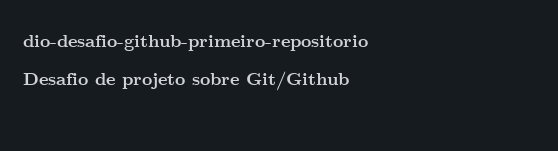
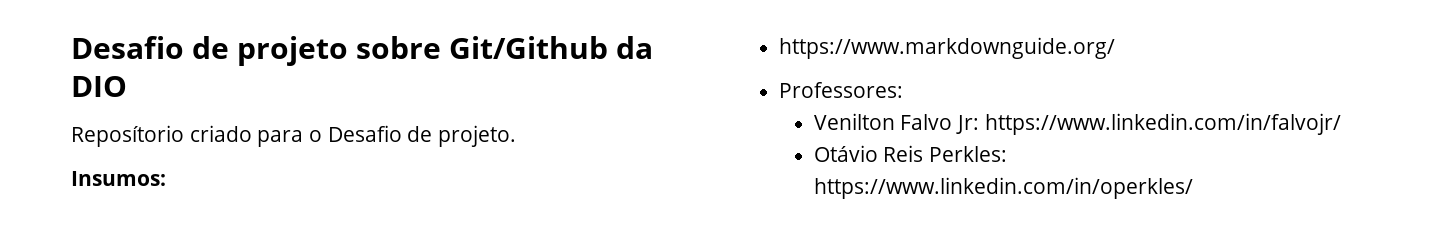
- dio-desafio-github-primeiro-repositorio
- Desafio de projeto sobre Git/Github
+ Desafio de projeto sobre Git/Github da DIO
+ Reposítorio criado para o Desafio de projeto.
+ Insumos:
+ https://www.markdownguide.org/
+ Professores:
+ Venilton Falvo Jr: https://www.linkedin.com/in/falvojr/
+ Otávio Reis Perkles: https://www.linkedin.com/in/operkles/

